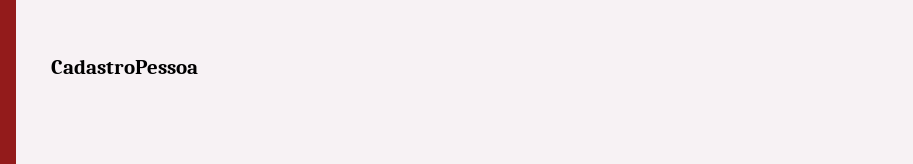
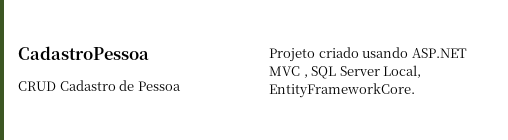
+ CRUD Cadastro de Pessoa
+ Projeto criado usando ASP.NET MVC , SQL Server Local, EntityFrameworkCore.

